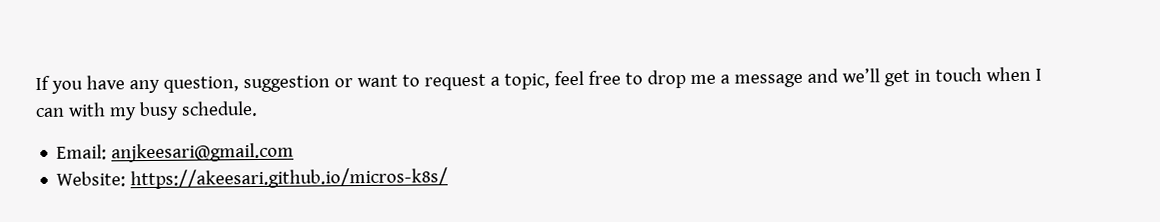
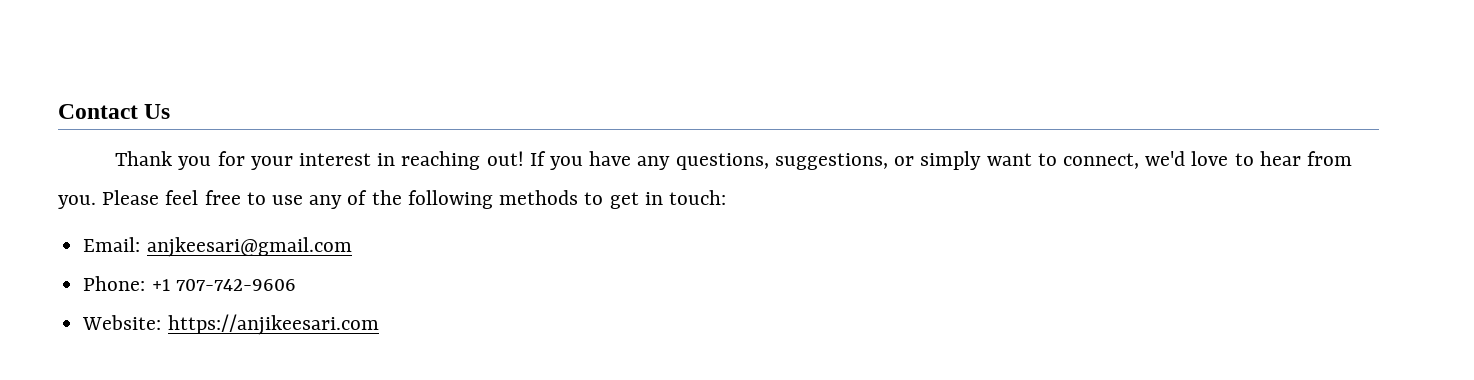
- If you have any question, suggestion or want to request a topic, feel free to drop me a message and we’ll get in touch when I can with my busy schedule.
+ Contact Us
+ Thank you for your interest in reaching out! If you have any questions, suggestions, or simply want to connect, we'd love to hear from you. Please feel free to use any of the following methods to get in touch:
+ Phone: +1 707-742-9606
- Website: https://akeesari.github.io/micros-k8s/
+ Website: https://anjikeesari.com

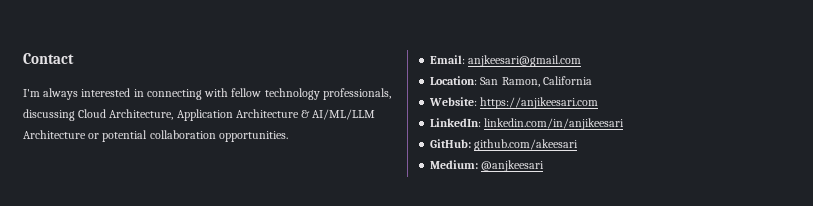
- Contact Us
- Thank you for your interest in reaching out! If you have any questions, suggestions, or simply want to connect, we'd love to hear from you. Please feel free to use any of the following methods to get in touch:
+ Contact
+ I'm always interested in connecting with fellow technology professionals, discussing Cloud Architecture, Application Architecture & AI/ML/LLM Architecture or potential collaboration opportunities.
  Email: anjkeesari@gmail.com
- Phone: +1 707-742-9606
+ Location: San Ramon, California
  Website: https://anjikeesari.com
+ LinkedIn: linkedin.com/in/anjikeesari
+ GitHub: github.com/akeesari
+ Medium: @anjkeesari

